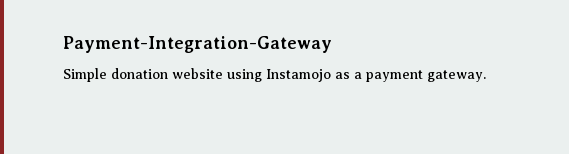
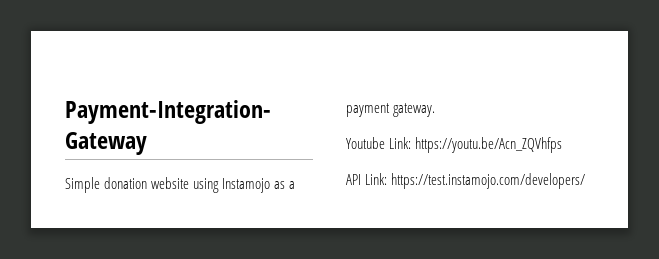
+ Youtube Link: https://youtu.be/Acn_ZQVhfps
+ API Link: https://test.instamojo.com/developers/

